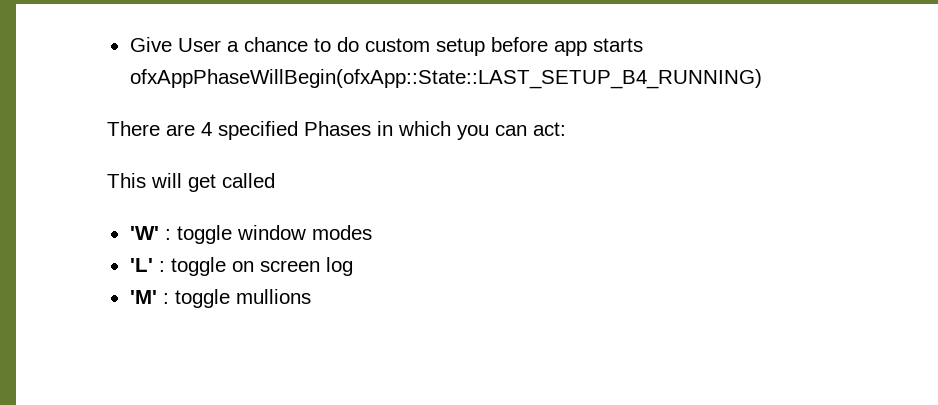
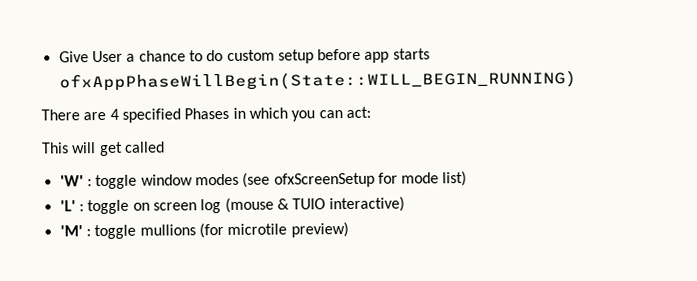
- Give User a chance to do custom setup before app starts ofxAppPhaseWillBegin(ofxApp::State::LAST_SETUP_B4_RUNNING)
+ Give User a chance to do custom setup before app starts ofxAppPhaseWillBegin(State::WILL_BEGIN_RUNNING)
- 'W' : toggle window modes
+ 'W' : toggle window modes (see ofxScreenSetup for mode list)
- 'L' : toggle on screen log
+ 'L' : toggle on screen log (mouse & TUIO interactive)
- 'M' : toggle mullions
+ 'M' : toggle mullions (for microtile preview)

